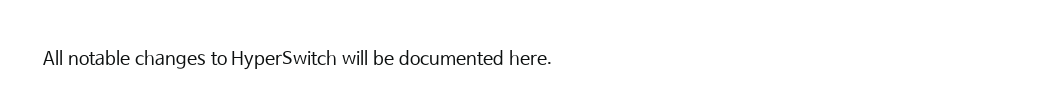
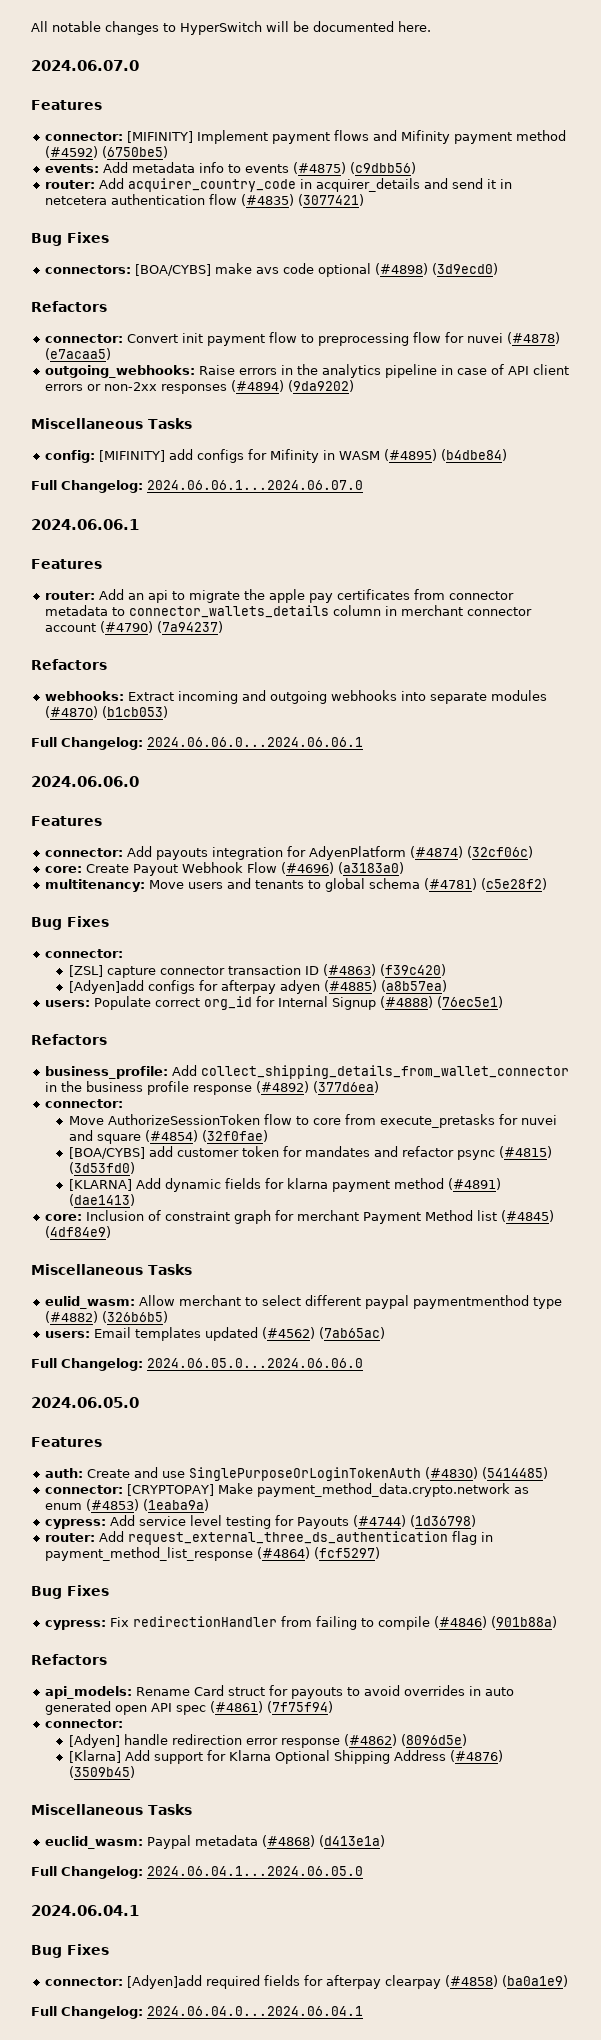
+ 2024.06.07.0
+ Features
+ connector: [MIFINITY] Implement payment flows and Mifinity payment method (#4592) (6750be5)
+ events: Add metadata info to events (#4875) (c9dbb56)
+ router: Add acquirer_country_code in acquirer_details and send it in netcetera authentication flow (#4835) (3077421)
+ Bug Fixes
+ connectors: [BOA/CYBS] make avs code optional (#4898) (3d9ecd0)
+ Refactors
+ connector: Convert init payment flow to preprocessing flow for nuvei (#4878) (e7acaa5)
+ outgoing_webhooks: Raise errors in the analytics pipeline in case of API client errors or non-2xx responses (#4894) (9da9202)
+ Miscellaneous Tasks
+ config: [MIFINITY] add configs for Mifinity in WASM (#4895) (b4dbe84)
+ Full Changelog: 2024.06.06.1...2024.06.07.0
+ 2024.06.06.1
+ Features
+ router: Add an api to migrate the apple pay certificates from connector metadata to connector_wallets_details column in merchant connector account (#4790) (7a94237)
+ Refactors
+ webhooks: Extract incoming and outgoing webhooks into separate modules (#4870) (b1cb053)
+ Full Changelog: 2024.06.06.0...2024.06.06.1
+ 2024.06.06.0
+ Features
+ connector: Add payouts integration for AdyenPlatform (#4874) (32cf06c)
+ core: Create Payout Webhook Flow (#4696) (a3183a0)
+ multitenancy: Move users and tenants to global schema (#4781) (c5e28f2)
+ Bug Fixes
+ connector:
+ [ZSL] capture connector transaction ID (#4863) (f39c420)
+ [Adyen]add configs for afterpay adyen (#4885) (a8b57ea)
+ users: Populate correct org_id for Internal Signup (#4888) (76ec5e1)
+ Refactors
+ business_profile: Add collect_shipping_details_from_wallet_connector in the business profile response (#4892) (377d6ea)
+ connector:
+ Move AuthorizeSessionToken flow to core from execute_pretasks for nuvei and square (#4854) (32f0fae)
+ [BOA/CYBS] add customer token for mandates and refactor psync (#4815) (3d53fd0)
+ [KLARNA] Add dynamic fields for klarna payment method (#4891) (dae1413)
+ core: Inclusion of constraint graph for merchant Payment Method list (#4845) (4df84e9)
+ Miscellaneous Tasks
+ eulid_wasm: Allow merchant to select different paypal paymentmenthod type (#4882) (326b6b5)
+ users: Email templates updated (#4562) (7ab65ac)
+ Full Changelog: 2024.06.05.0...2024.06.06.0
+ 2024.06.05.0
+ Features
+ auth: Create and use SinglePurposeOrLoginTokenAuth (#4830) (5414485)
+ connector: [CRYPTOPAY] Make payment_method_data.crypto.network as enum (#4853) (1eaba9a)
+ cypress: Add service level testing for Payouts (#4744) (1d36798)
+ router: Add request_external_three_ds_authentication flag in payment_method_list_response (#4864) (fcf5297)
+ Bug Fixes
+ cypress: Fix redirectionHandler from failing to compile (#4846) (901b88a)
+ Refactors
+ api_models: Rename Card struct for payouts to avoid overrides in auto generated open API spec (#4861) (7f75f94)
+ connector:
+ [Adyen] handle redirection error response (#4862) (8096d5e)
+ [Klarna] Add support for Klarna Optional Shipping Address (#4876) (3509b45)
+ Miscellaneous Tasks
+ euclid_wasm: Paypal metadata (#4868) (d413e1a)
+ Full Changelog: 2024.06.04.1...2024.06.05.0
+ 2024.06.04.1
+ Bug Fixes
+ connector: [Adyen]add required fields for afterpay clearpay (#4858) (ba0a1e9)
+ Full Changelog: 2024.06.04.0...2024.06.04.1

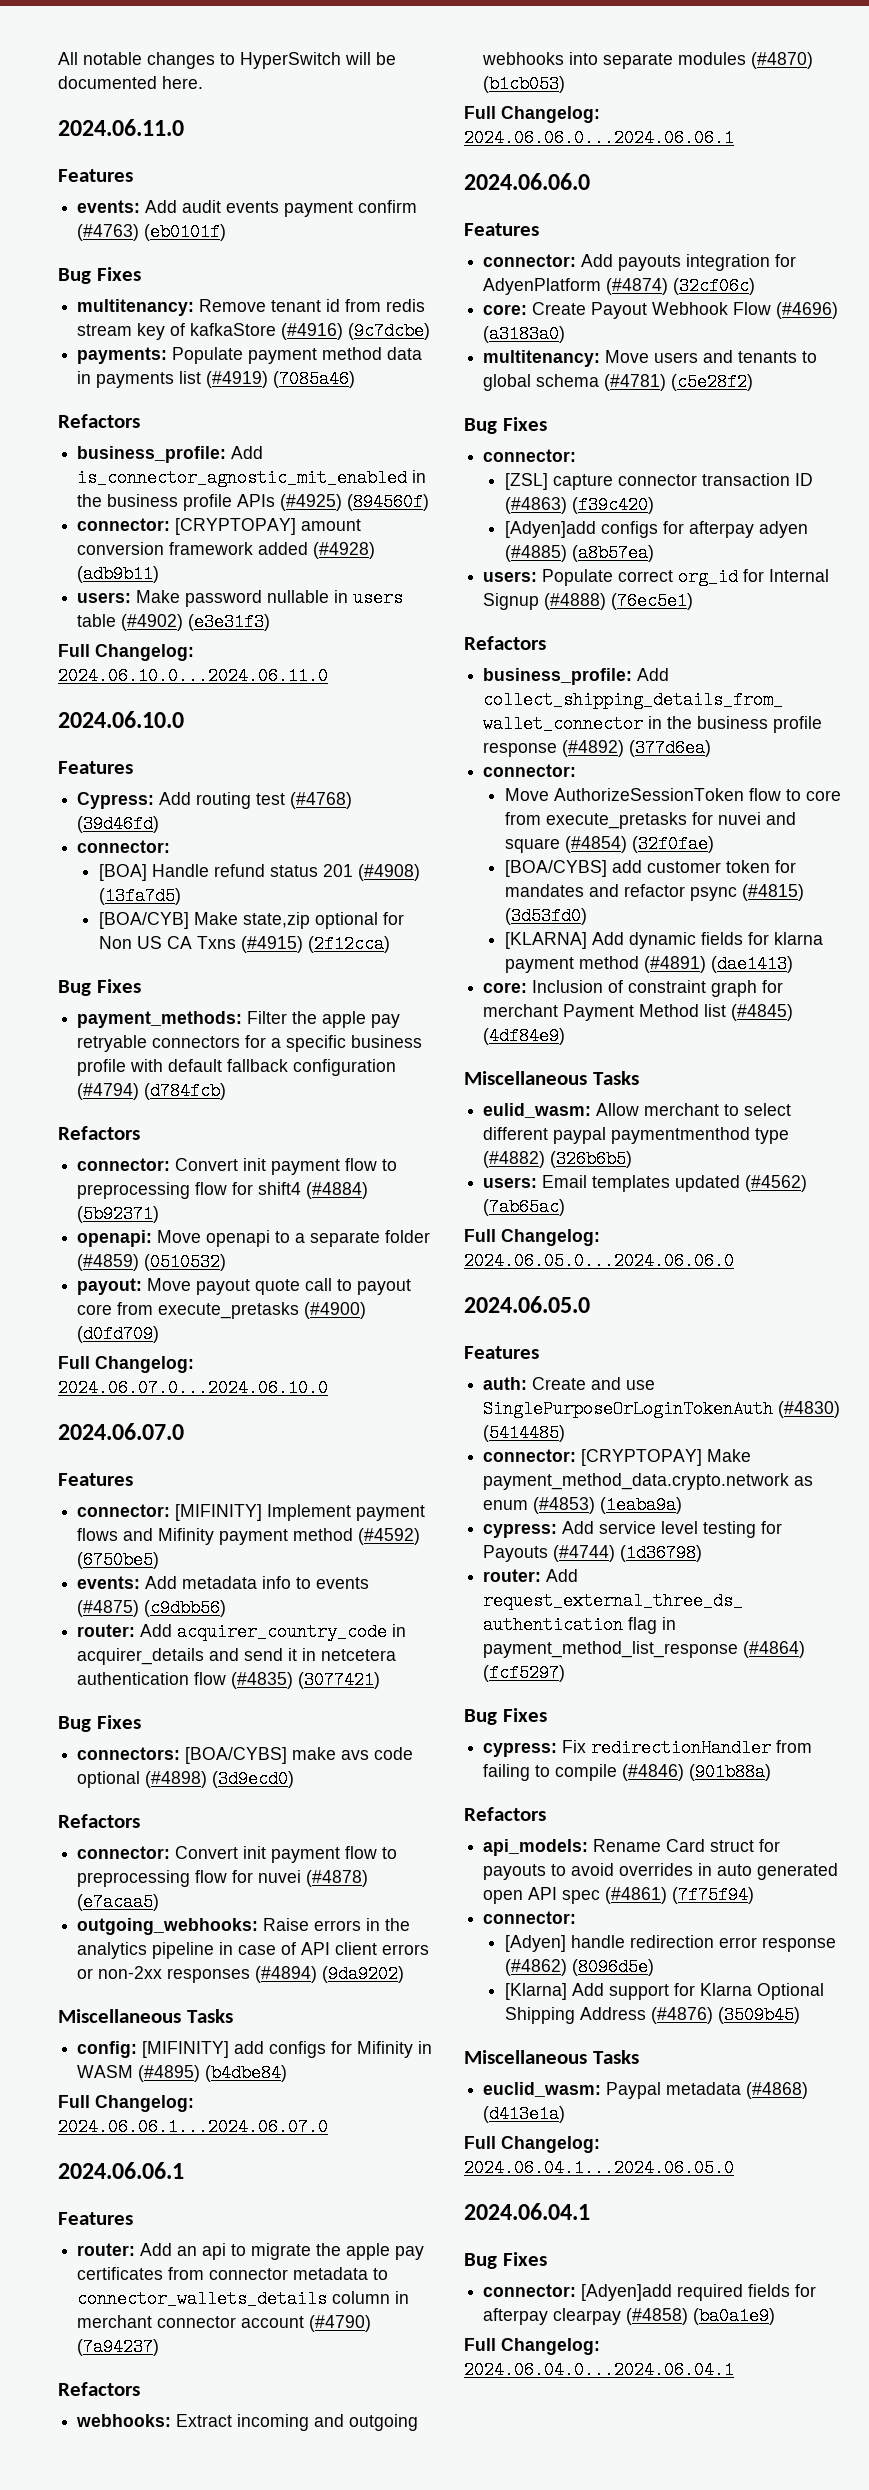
+ 2024.06.11.0
+ Features
+ events: Add audit events payment confirm (#4763) (eb0101f)
+ Bug Fixes
+ multitenancy: Remove tenant id from redis stream key of kafkaStore (#4916) (9c7dcbe)
+ payments: Populate payment method data in payments list (#4919) (7085a46)
+ Refactors
+ business_profile: Add is_connector_agnostic_mit_enabled in the business profile APIs (#4925) (894560f)
+ connector: [CRYPTOPAY] amount conversion framework added (#4928) (adb9b11)
+ users: Make password nullable in users table (#4902) (e3e31f3)
+ Full Changelog: 2024.06.10.0...2024.06.11.0
+ 2024.06.10.0
+ Features
+ Cypress: Add routing test (#4768) (39d46fd)
+ connector:
+ [BOA] Handle refund status 201 (#4908) (13fa7d5)
+ [BOA/CYB] Make state,zip optional for Non US CA Txns (#4915) (2f12cca)
+ Bug Fixes
+ payment_methods: Filter the apple pay retryable connectors for a specific business profile with default fallback configuration (#4794) (d784fcb)
+ Refactors
+ connector: Convert init payment flow to preprocessing flow for shift4 (#4884) (5b92371)
+ openapi: Move openapi to a separate folder (#4859) (0510532)
+ payout: Move payout quote call to payout core from execute_pretasks (#4900) (d0fd709)
+ Full Changelog: 2024.06.07.0...2024.06.10.0

